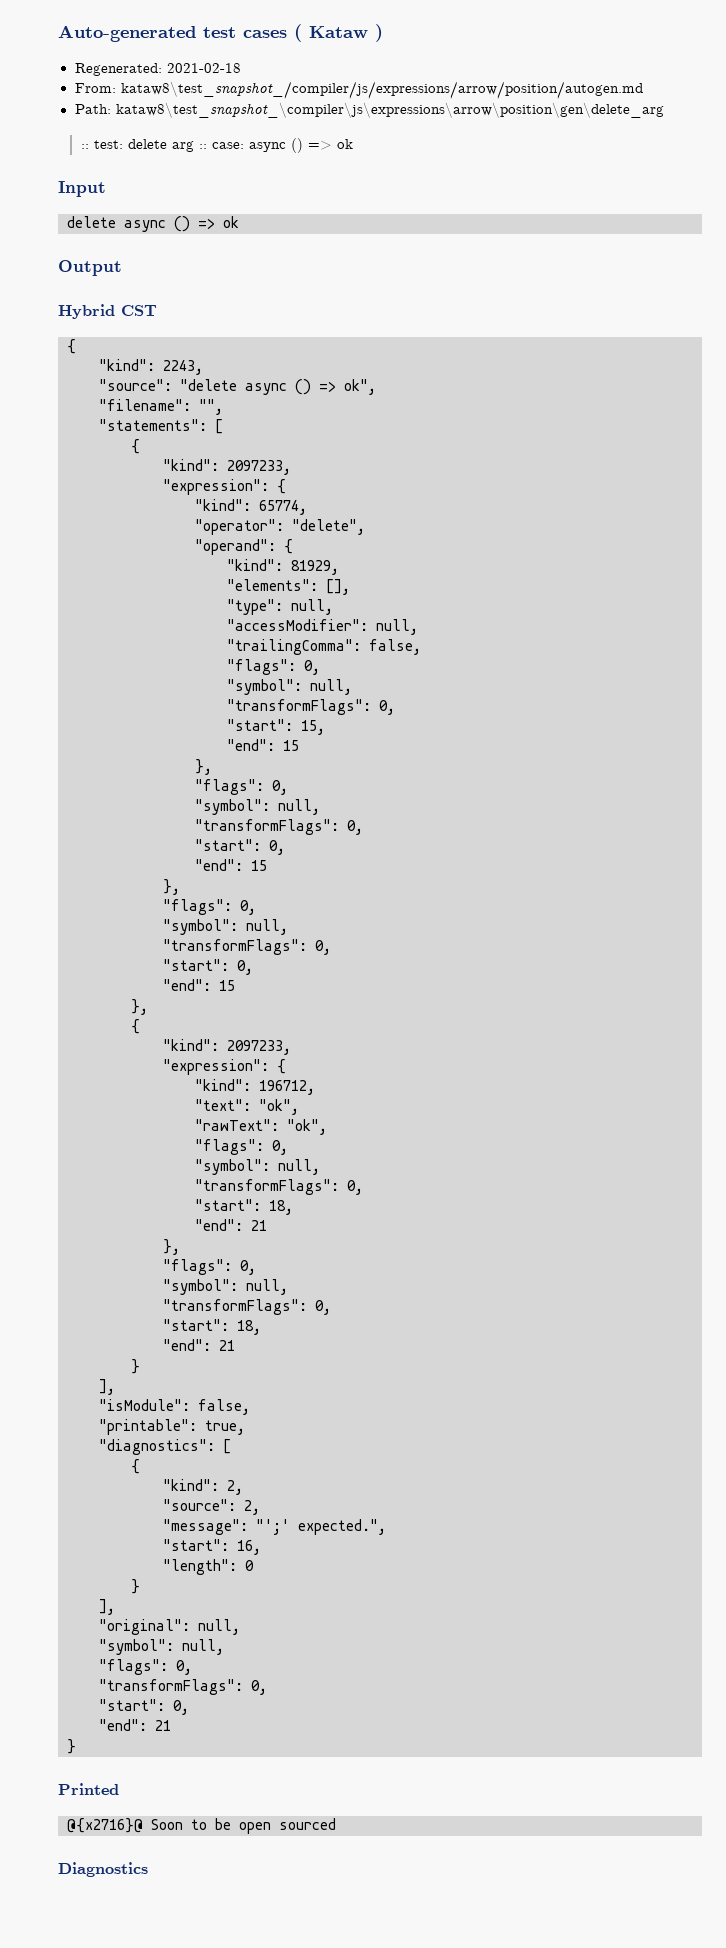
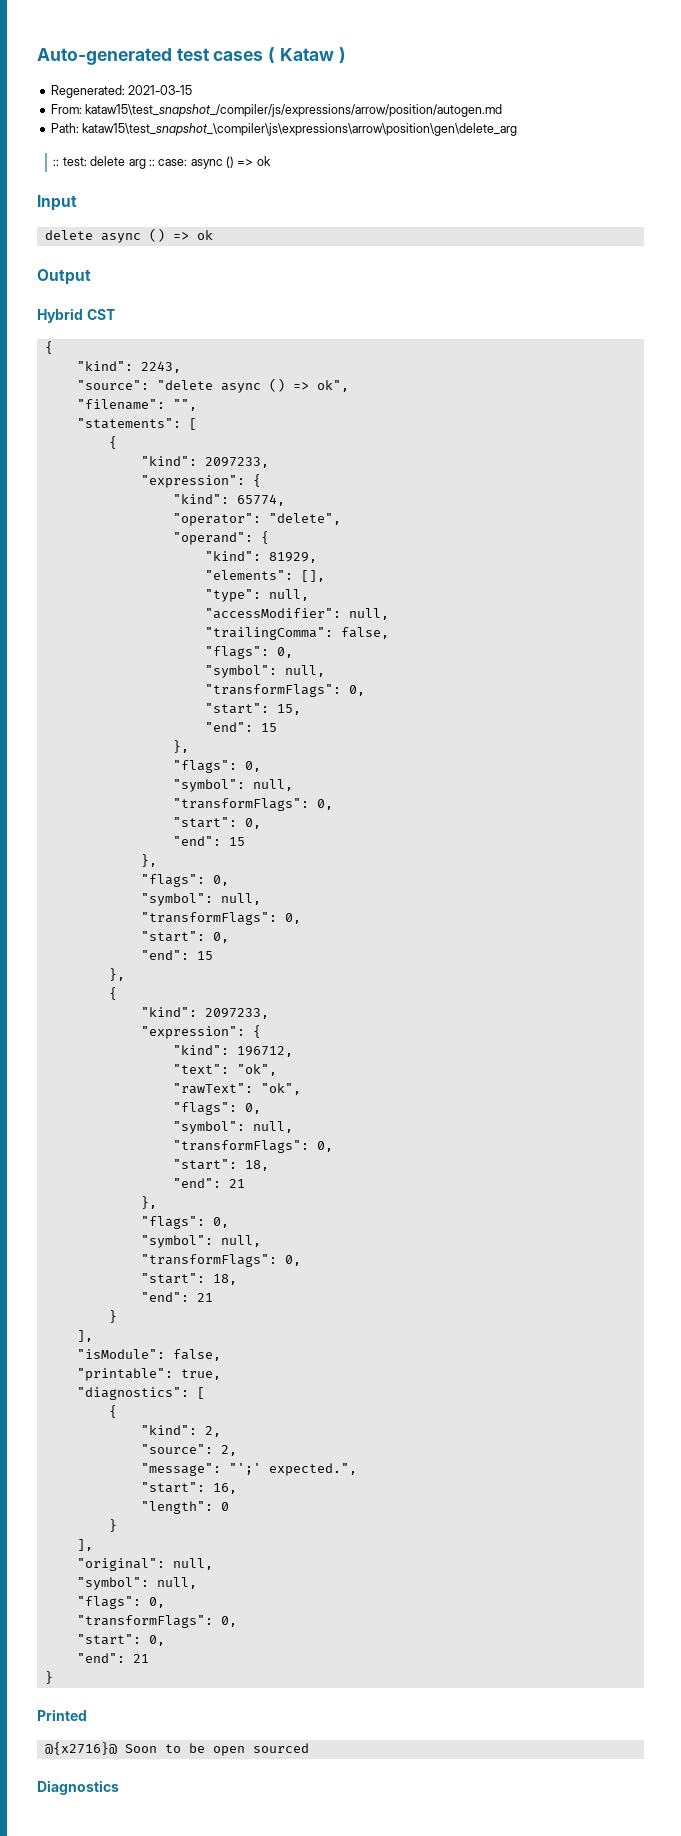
- Regenerated: 2021-02-18
+ Regenerated: 2021-03-15
- From: kataw8\test_snapshot_/compiler/js/expressions/arrow/position/autogen.md
+ From: kataw15\test_snapshot_/compiler/js/expressions/arrow/position/autogen.md
- Path: kataw8\test_snapshot_\compiler\js\expressions\arrow\position\gen\delete_arg
+ Path: kataw15\test_snapshot_\compiler\js\expressions\arrow\position\gen\delete_arg

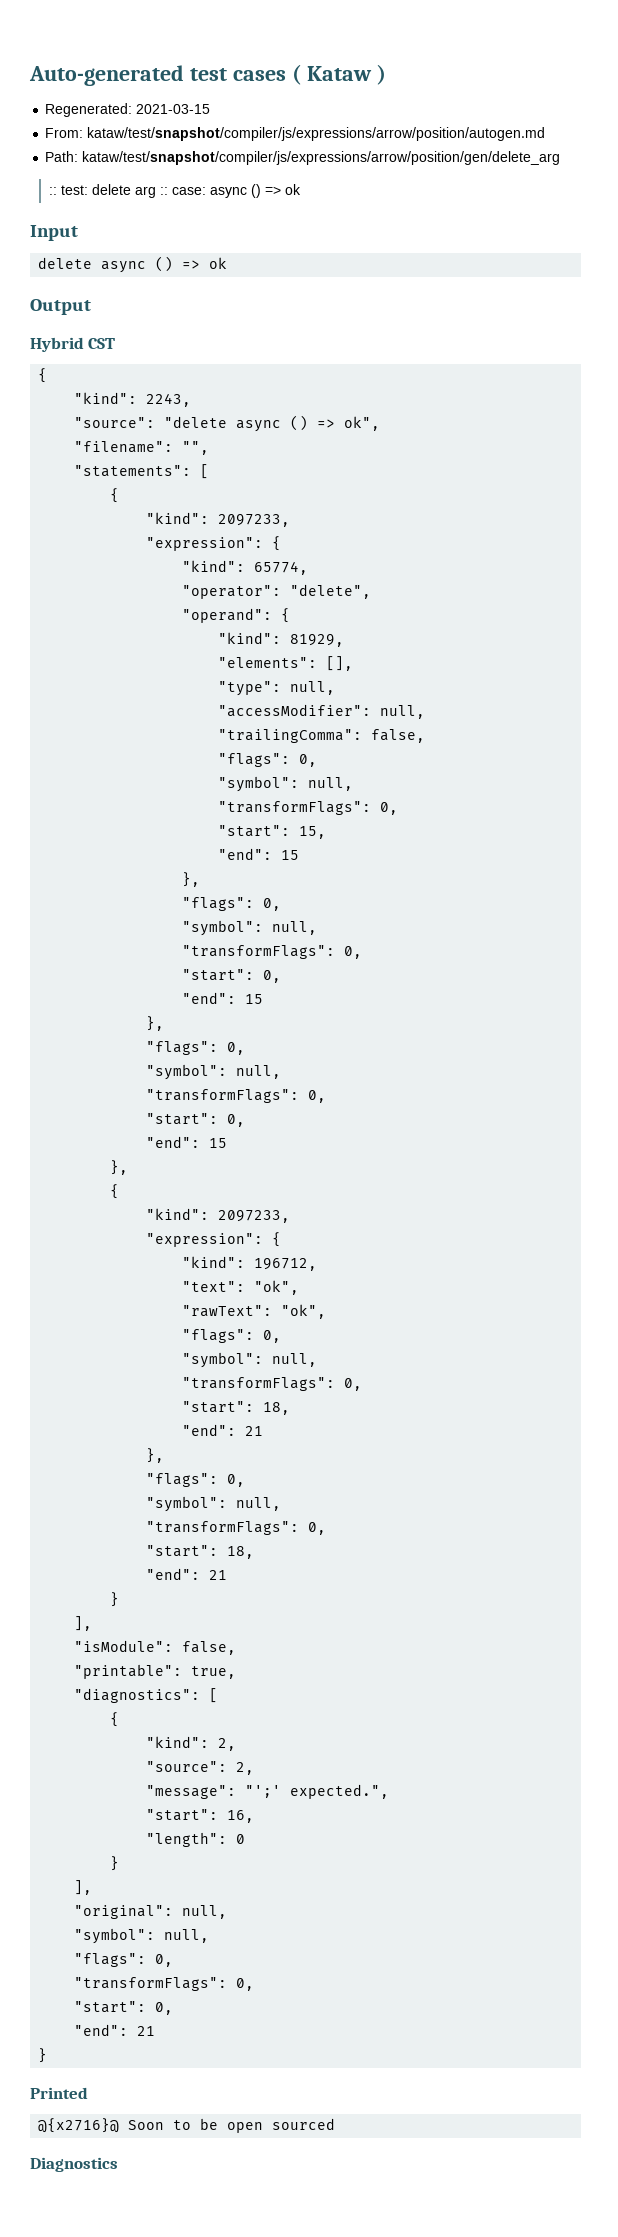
- From: kataw15\test_snapshot_/compiler/js/expressions/arrow/position/autogen.md
+ From: kataw/test/snapshot/compiler/js/expressions/arrow/position/autogen.md
- Path: kataw15\test_snapshot_\compiler\js\expressions\arrow\position\gen\delete_arg
+ Path: kataw/test/snapshot/compiler/js/expressions/arrow/position/gen/delete_arg

